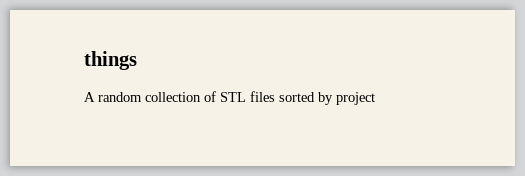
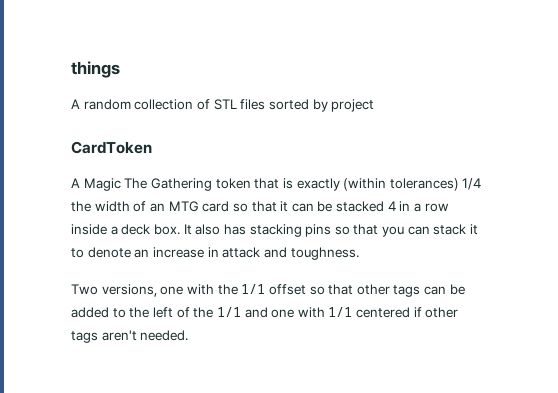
+ CardToken
+ A Magic The Gathering token that is exactly (within tolerances) 1/4 the width of an MTG card so that it can be stacked 4 in a row inside a deck box. It also has stacking pins so that you can stack it to denote an increase in attack and toughness.
+ Two versions, one with the 1/1 offset so that other tags can be added to the left of the 1/1 and one with 1/1 centered if other tags aren't needed.

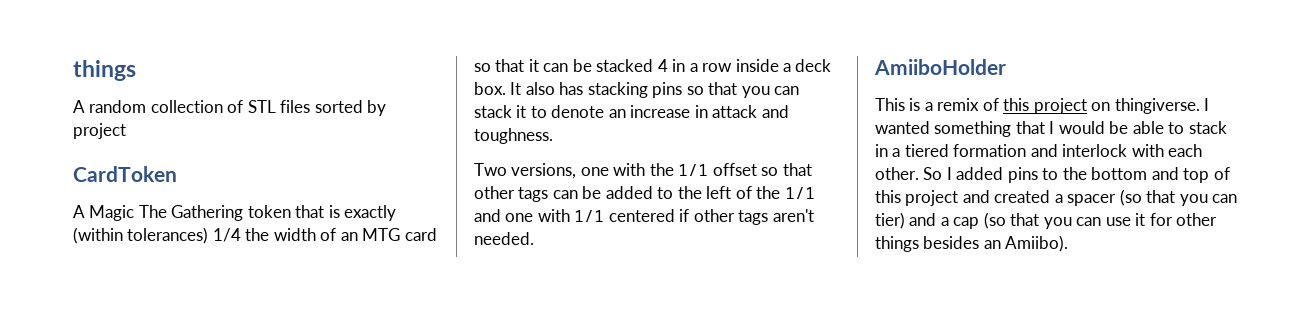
+ AmiiboHolder
+ This is a remix of this project on thingiverse. I wanted something that I would be able to stack in a tiered formation and interlock with each other. So I added pins to the bottom and top of this project and created a spacer (so that you can tier) and a cap (so that you can use it for other things besides an Amiibo).

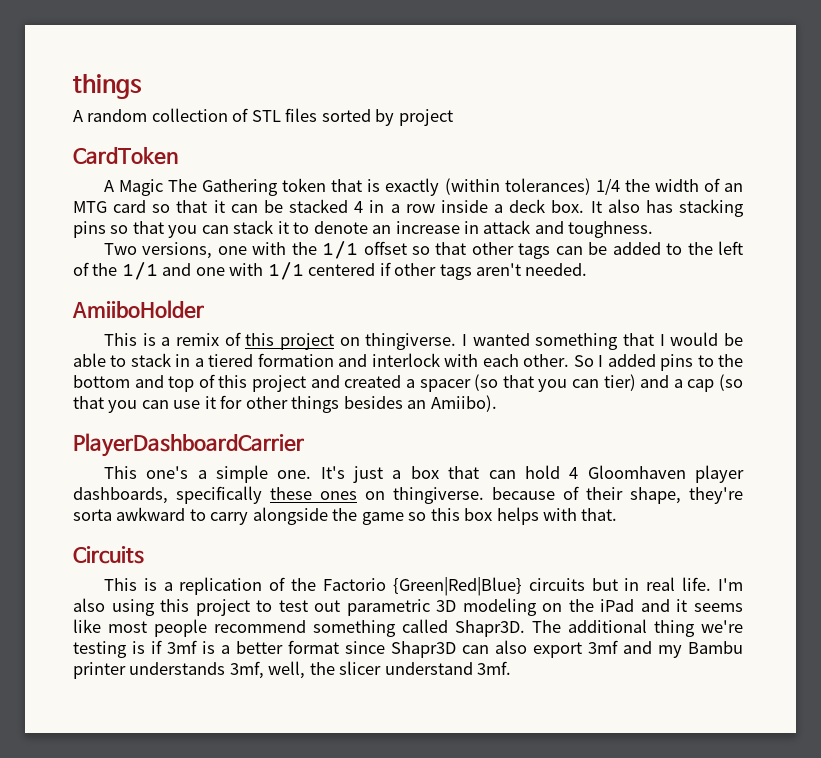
+ PlayerDashboardCarrier
+ This one's a simple one. It's just a box that can hold 4 Gloomhaven player dashboards, specifically these ones on thingiverse. because of their shape, they're sorta awkward to carry alongside the game so this box helps with that.
+ Circuits
+ This is a replication of the Factorio {Green|Red|Blue} circuits but in real life. I'm also using this project to test out parametric 3D modeling on the iPad and it seems like most people recommend something called Shapr3D. The additional thing we're testing is if 3mf is a better format since Shapr3D can also export 3mf and my Bambu printer understands 3mf, well, the slicer understand 3mf.

